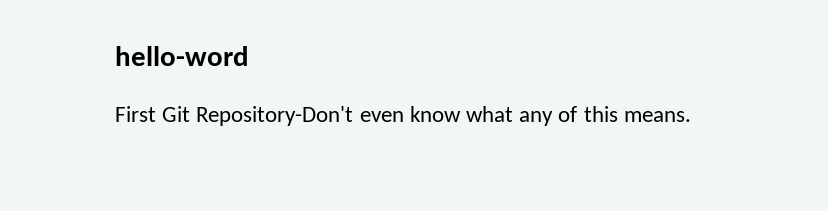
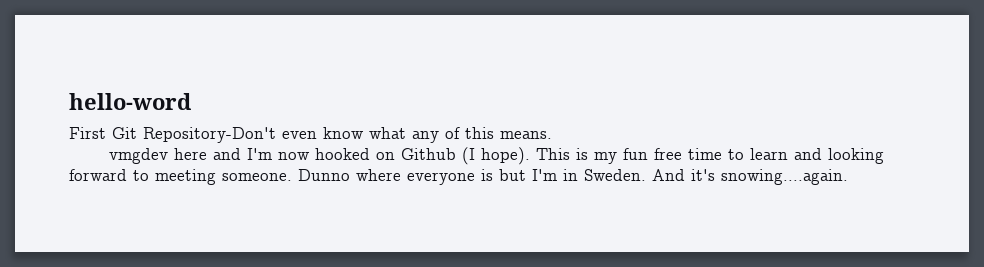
+ vmgdev here and I'm now hooked on Github (I hope). This is my fun free time to learn and looking forward to meeting someone. Dunno where everyone is but I'm in Sweden. And it's snowing....again.

